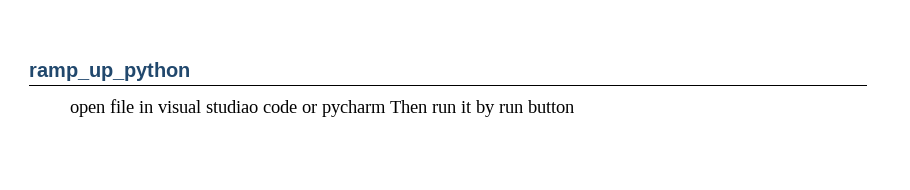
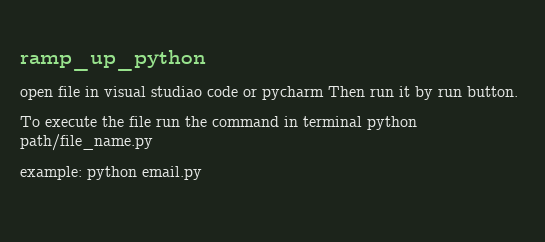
- open file in visual studiao code or pycharm Then run it by run button
+ open file in visual studiao code or pycharm Then run it by run button.
+ To execute the file run the command in terminal python path/file_name.py
+ example: python email.py

